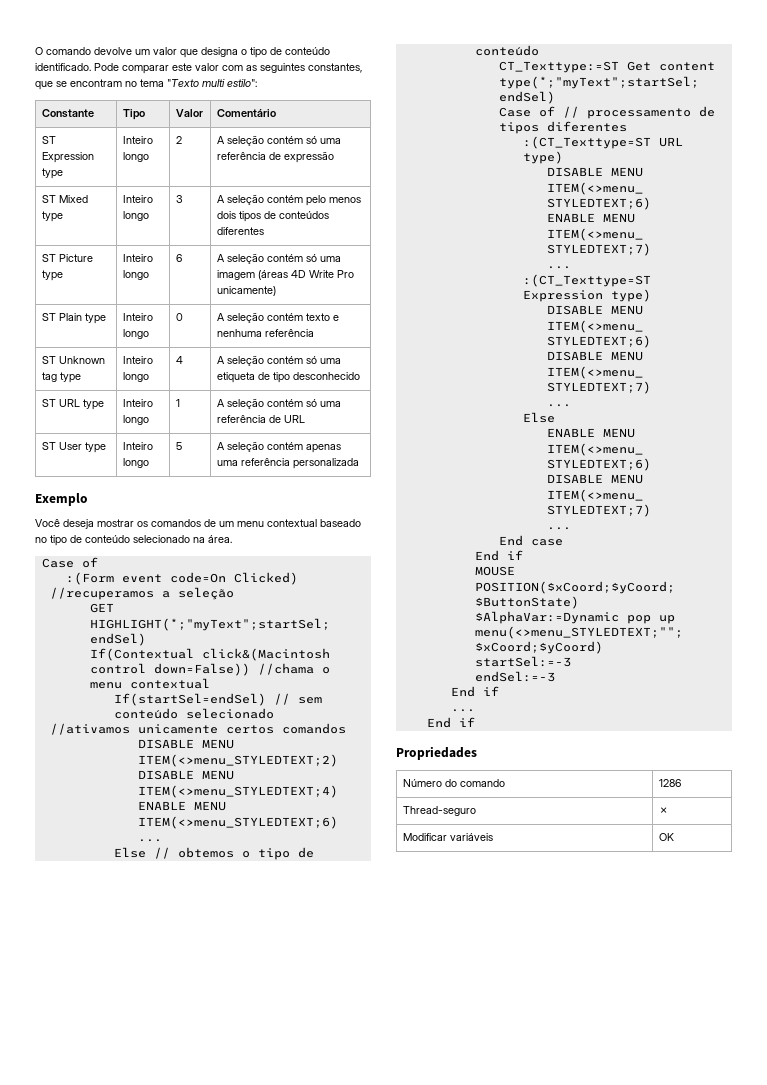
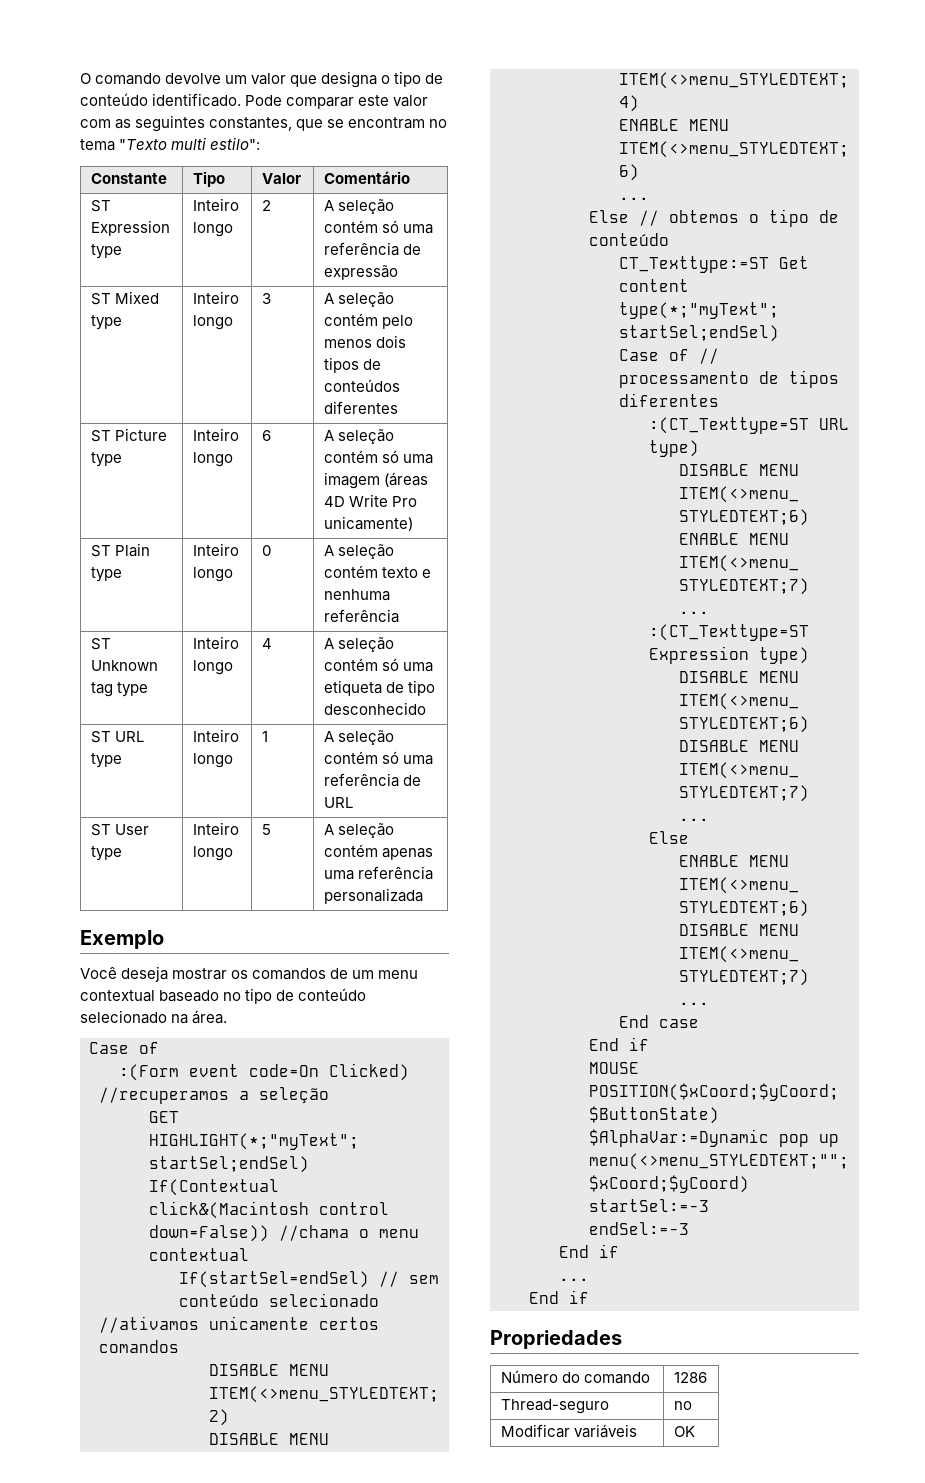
- Thread-seguro | ✗
+ Thread-seguro | no

